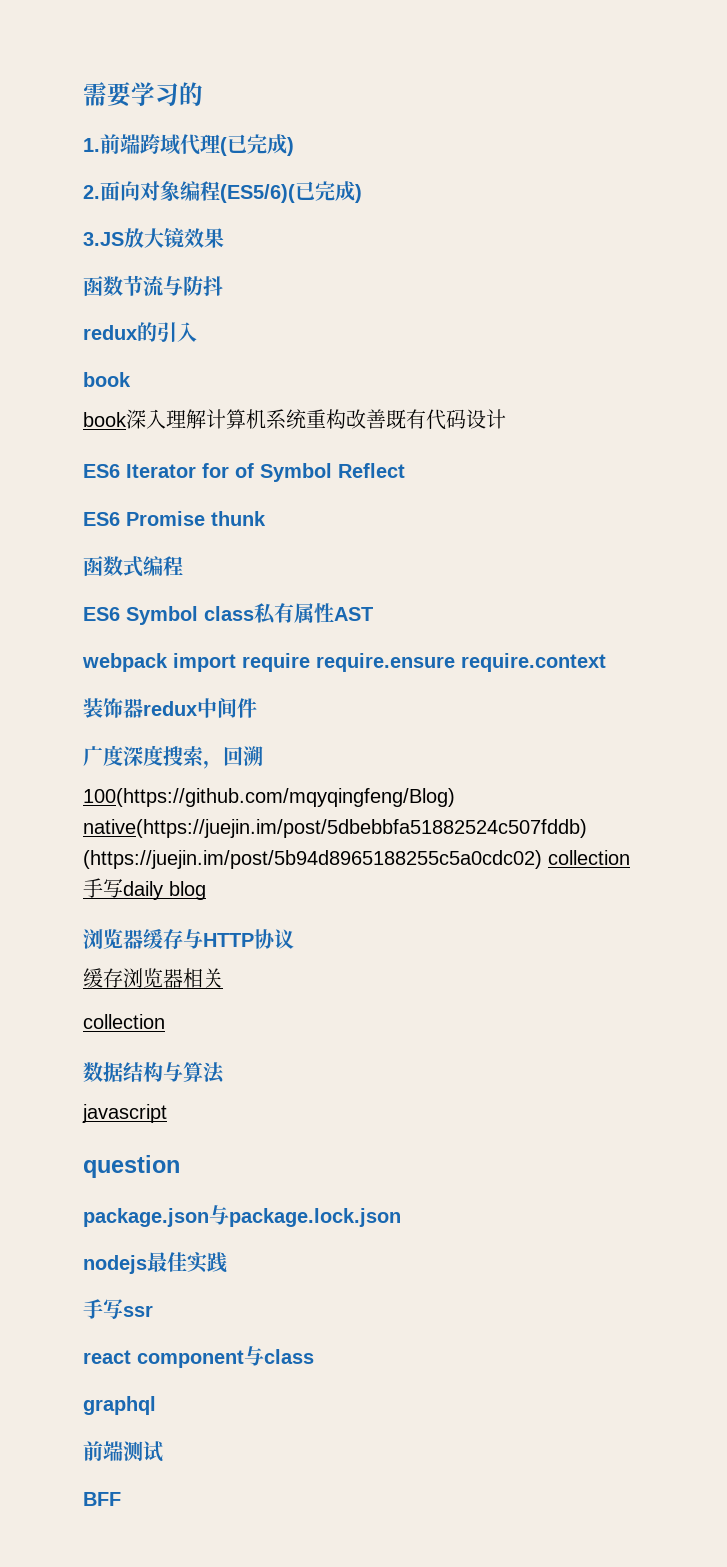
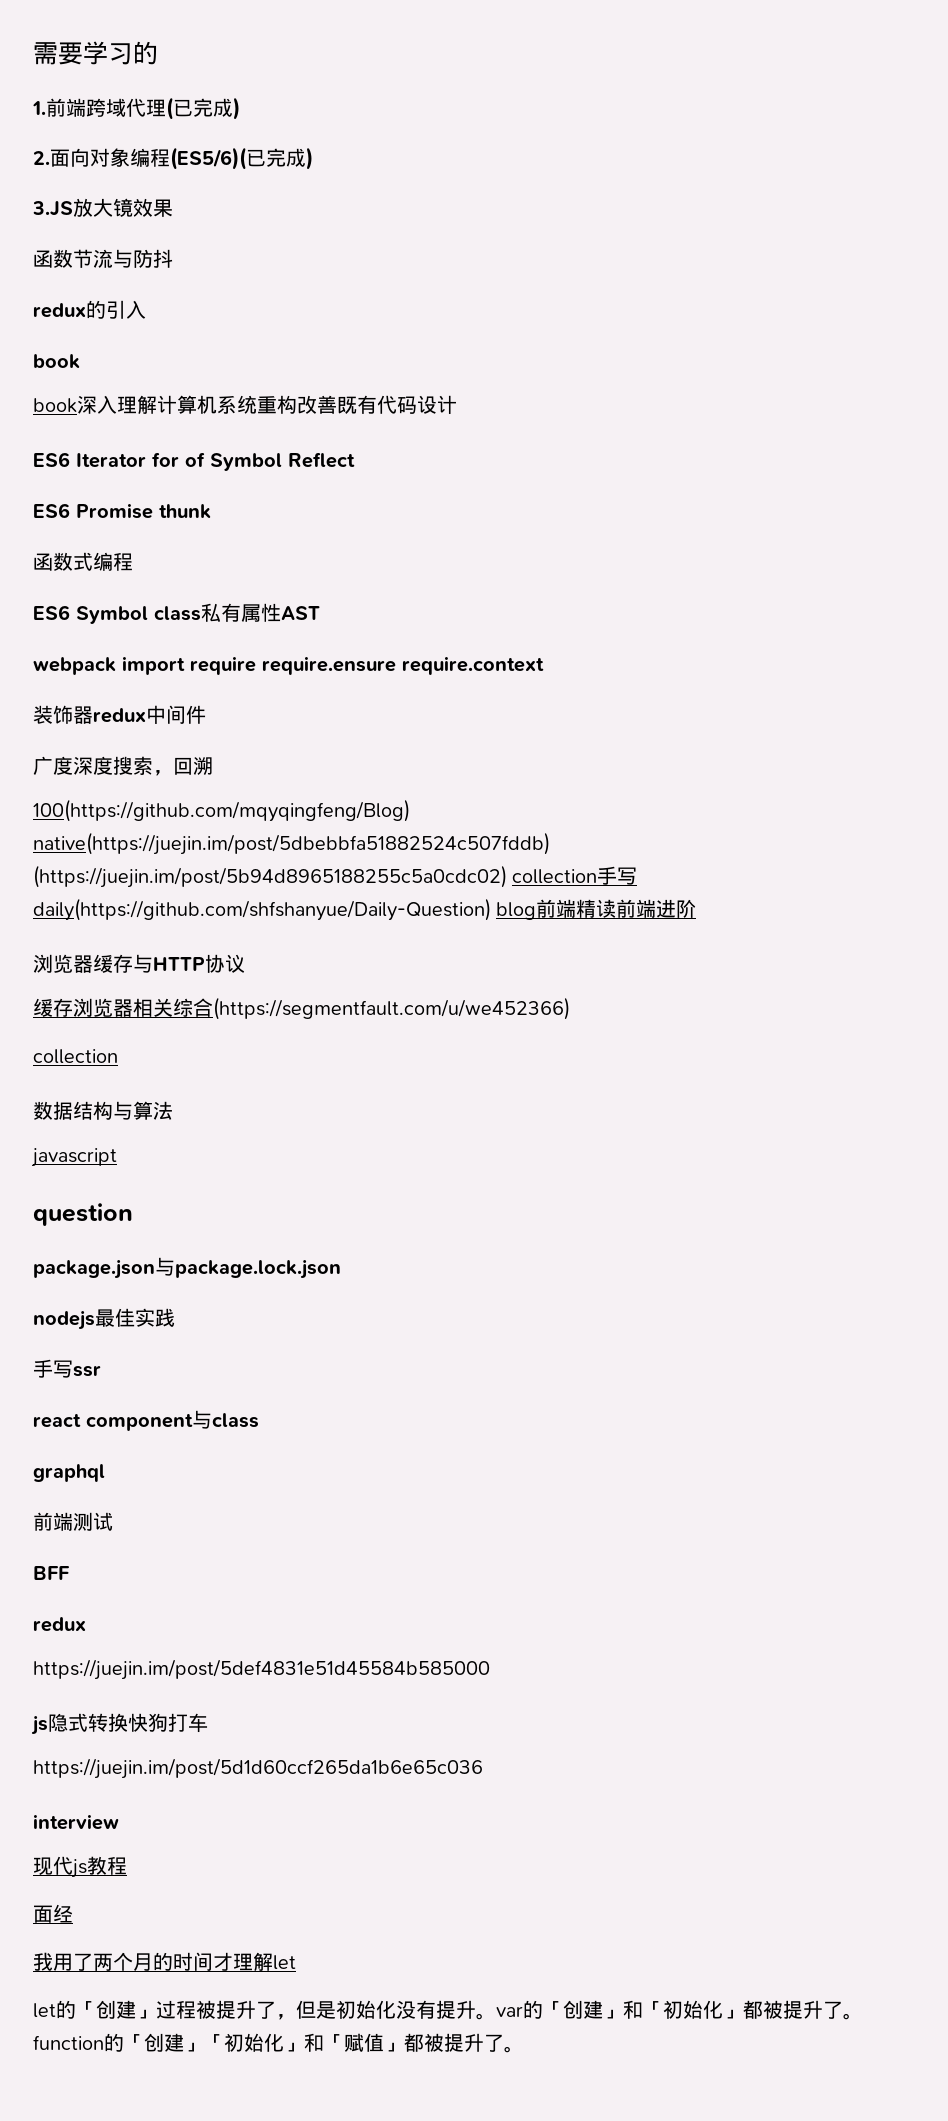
- 100(https://github.com/mqyqingfeng/Blog) native(https://juejin.im/post/5dbebbfa51882524c507fddb) (https://juejin.im/post/5b94d8965188255c5a0cdc02) collection手写daily blog
+ 100(https://github.com/mqyqingfeng/Blog) native(https://juejin.im/post/5dbebbfa51882524c507fddb) (https://juejin.im/post/5b94d8965188255c5a0cdc02) collection手写daily(https://github.com/shfshanyue/Daily-Question) blog前端精读前端进阶
- 缓存浏览器相关
+ 缓存浏览器相关综合(https://segmentfault.com/u/we452366)
  BFF
+ redux
+ https://juejin.im/post/5def4831e51d45584b585000
+ js隐式转换快狗打车
+ https://juejin.im/post/5d1d60ccf265da1b6e65c036
+ interview
+ 现代js教程
+ 面经
+ 我用了两个月的时间才理解let
+ let的「创建」过程被提升了，但是初始化没有提升。var的「创建」和「初始化」都被提升了。function的「创建」「初始化」和「赋值」都被提升了。

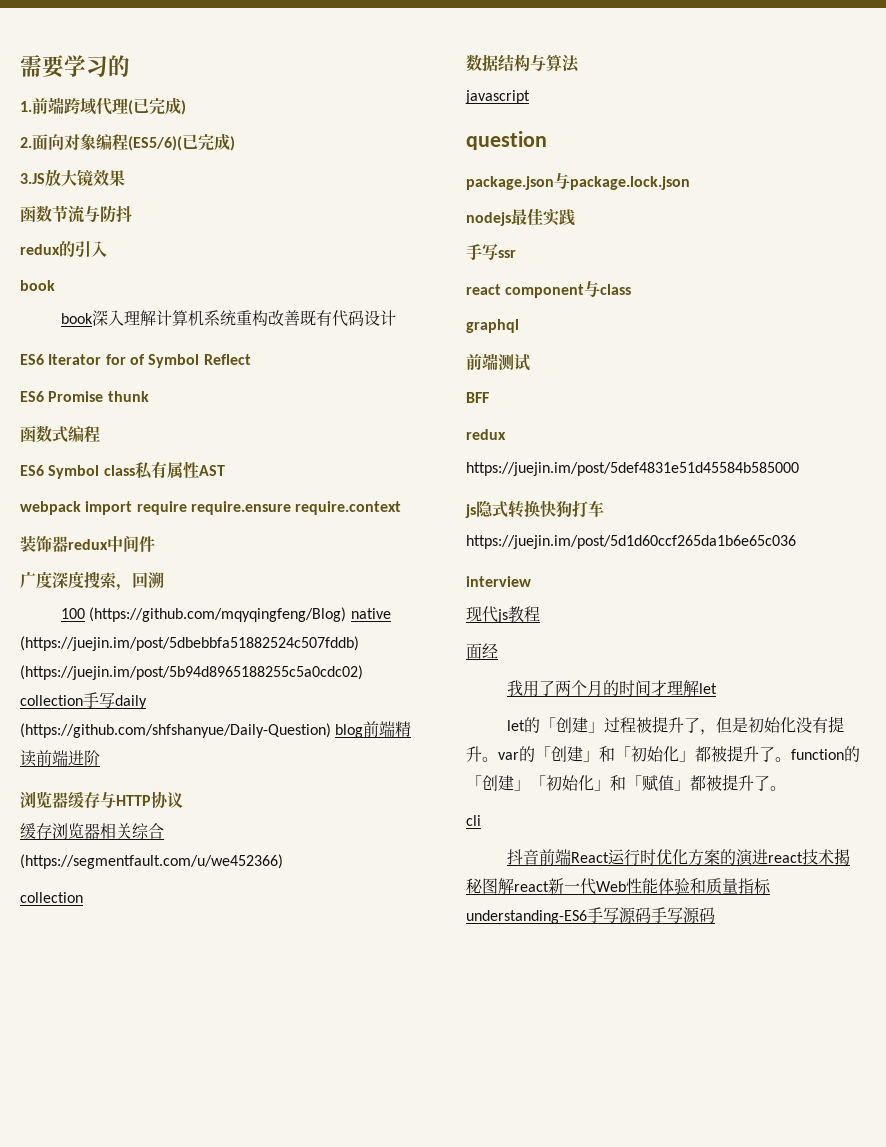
- 100(https://github.com/mqyqingfeng/Blog) native(https://juejin.im/post/5dbebbfa51882524c507fddb) (https://juejin.im/post/5b94d8965188255c5a0cdc02) collection手写daily(https://github.com/shfshanyue/Daily-Question) blog前端精读前端进阶
+ 100 (https://github.com/mqyqingfeng/Blog) native (https://juejin.im/post/5dbebbfa51882524c507fddb) (https://juejin.im/post/5b94d8965188255c5a0cdc02) collection手写daily (https://github.com/shfshanyue/Daily-Question) blog前端精读前端进阶
+ cli
+ 抖音前端React运行时优化方案的演进react技术揭秘图解react新一代Web性能体验和质量指标understanding-ES6手写源码手写源码

